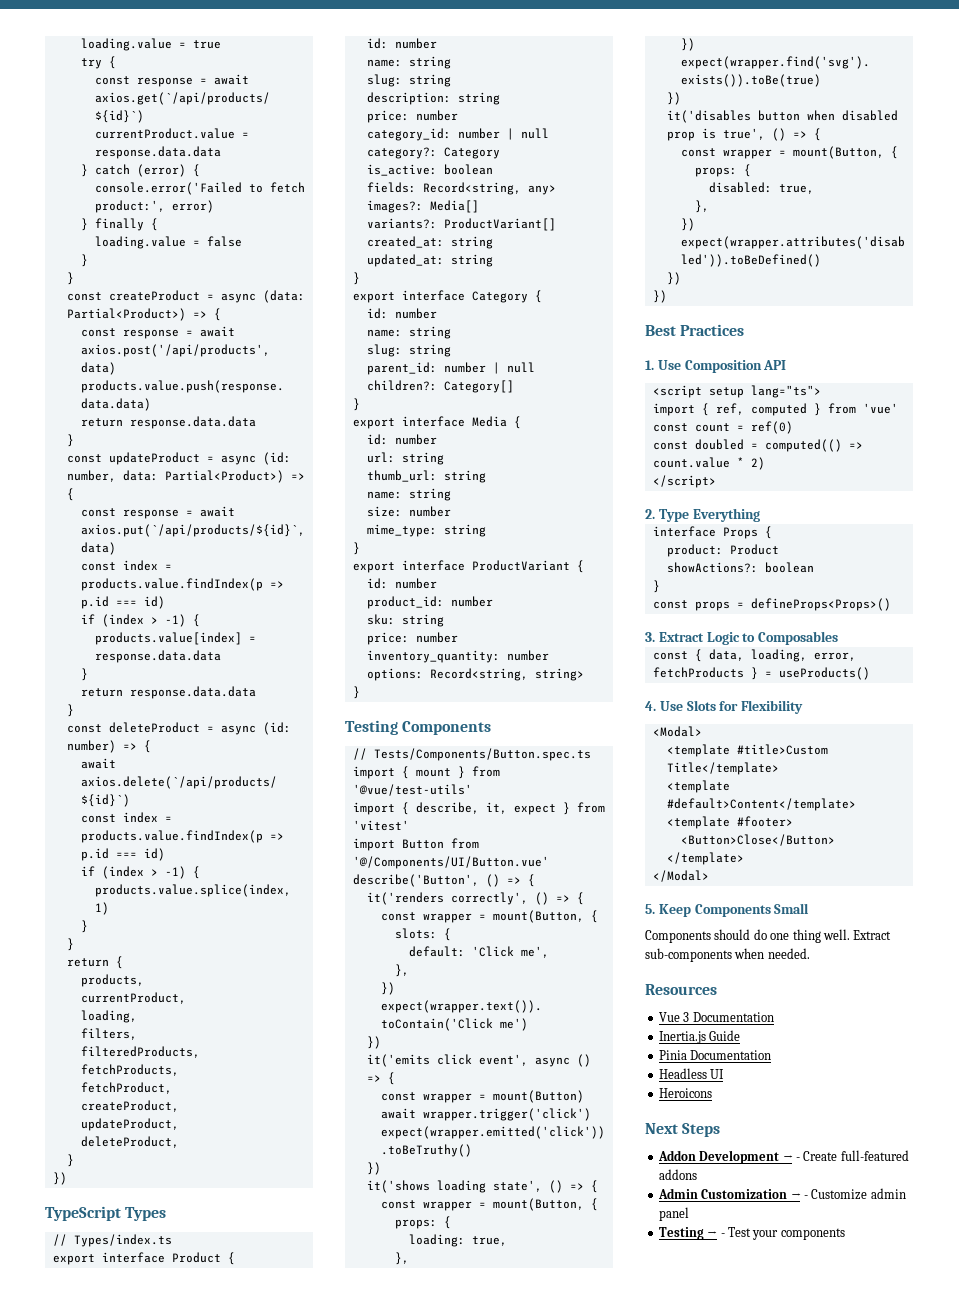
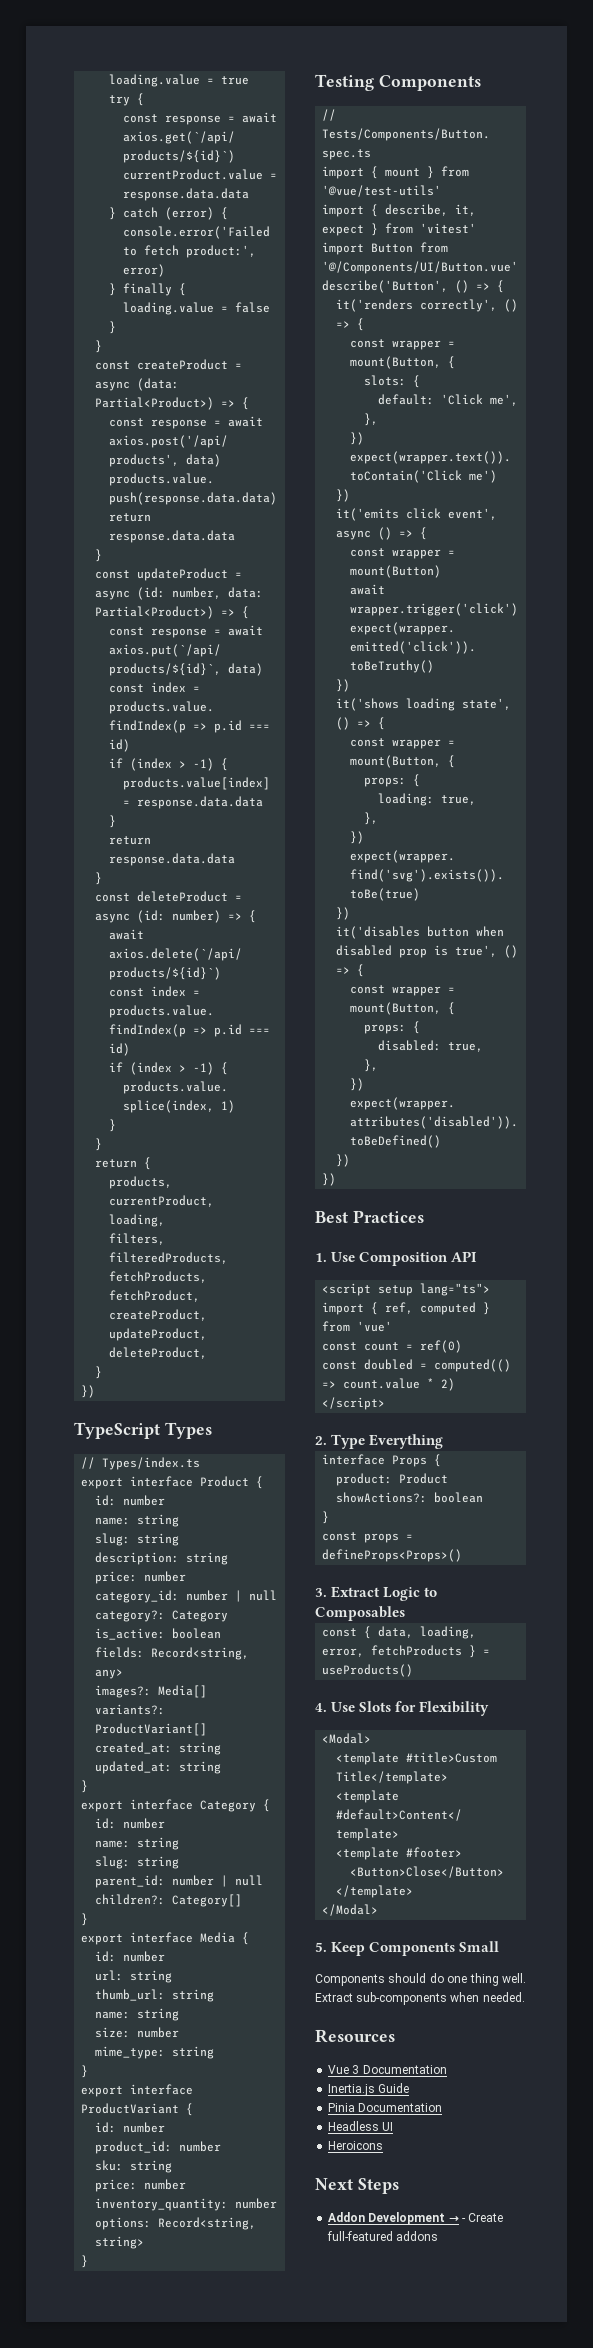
- Admin Customization → - Customize admin panel
- Testing → - Test your components

